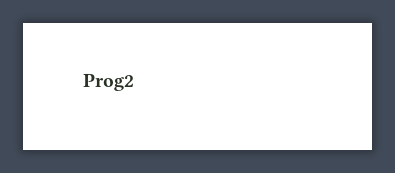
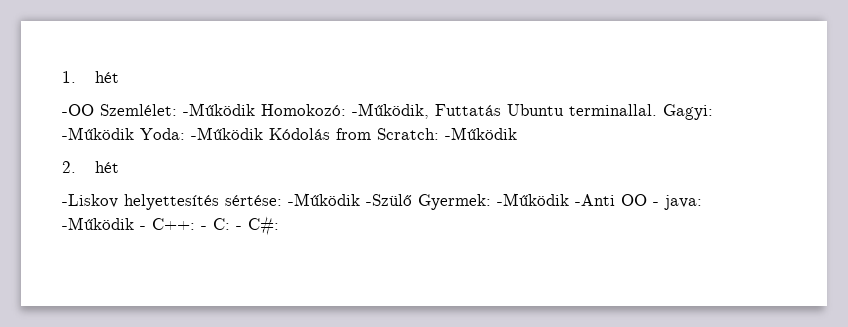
- Prog2
+ 1. hét
+ -OO Szemlélet: -Működik Homokozó: -Működik, Futtatás Ubuntu terminallal. Gagyi: -Működik Yoda: -Működik Kódolás from Scratch: -Működik
+ 2. hét
+ -Liskov helyettesítés sértése: -Működik -Szülő Gyermek: -Működik -Anti OO - java: -Működik - C++: - C: - C#:

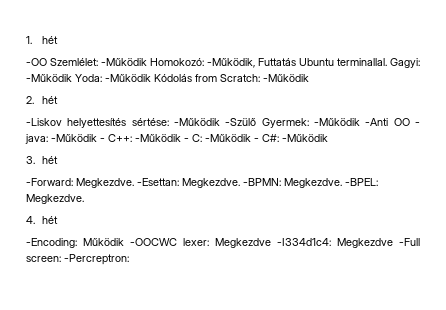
- -Liskov helyettesítés sértése: -Működik -Szülő Gyermek: -Működik -Anti OO - java: -Működik - C++: - C: - C#:
+ -Liskov helyettesítés sértése: -Működik -Szülő Gyermek: -Működik -Anti OO - java: -Működik - C++: -Működik - C: -Működik - C#: -Működik
+ 3. hét
+ -Forward: Megkezdve. -Esettan: Megkezdve. -BPMN: Megkezdve. -BPEL: Megkezdve.
+ 4. hét
+ -Encoding: Működik -OOCWC lexer: Megkezdve -I334d1c4: Megkezdve -Full screen: -Percreptron:

